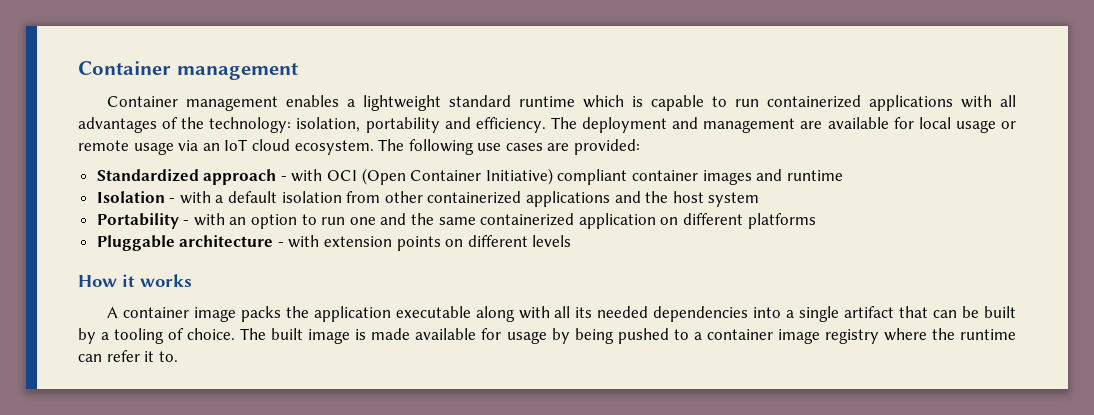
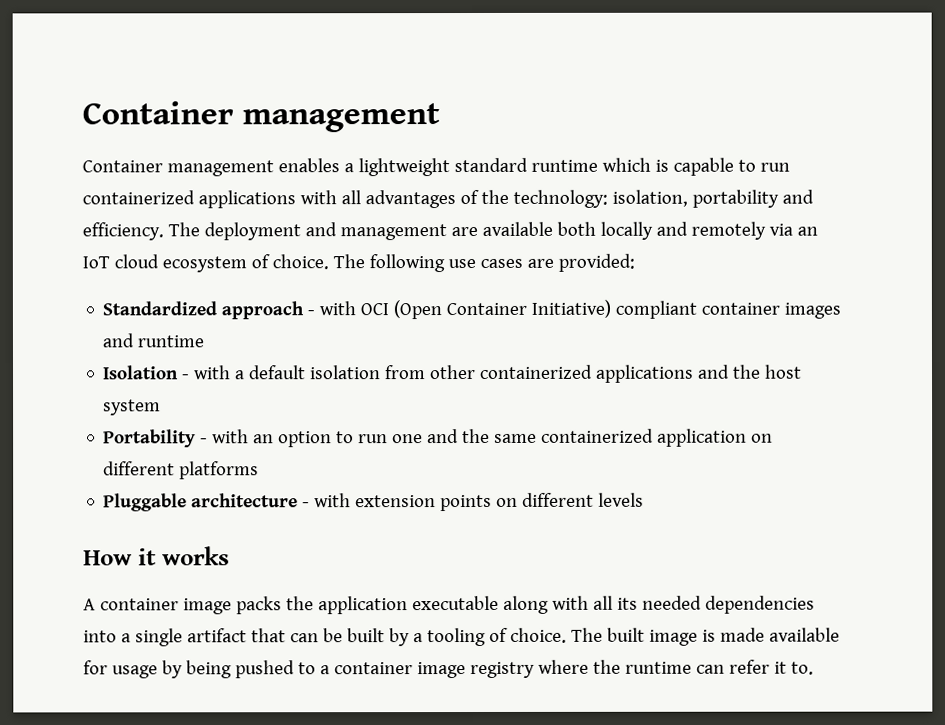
- The deployment and management are available for local usage or remote usage via an IoT cloud ecosystem.
+ The deployment and management are available both locally and remotely via an IoT cloud ecosystem of choice.

